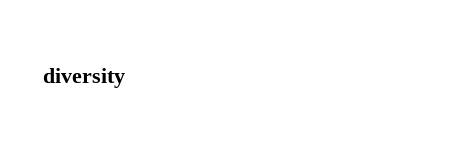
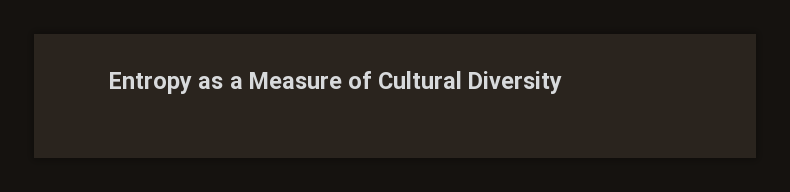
- diversity
+ Entropy as a Measure of Cultural Diversity

